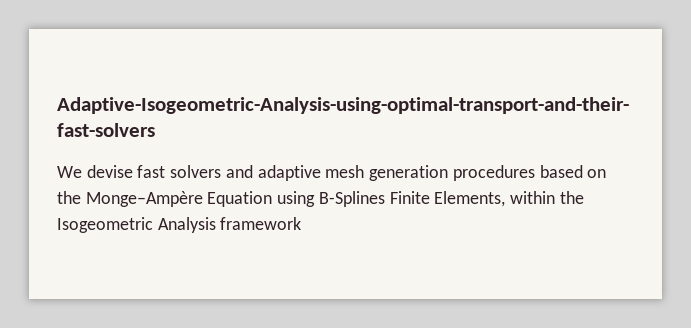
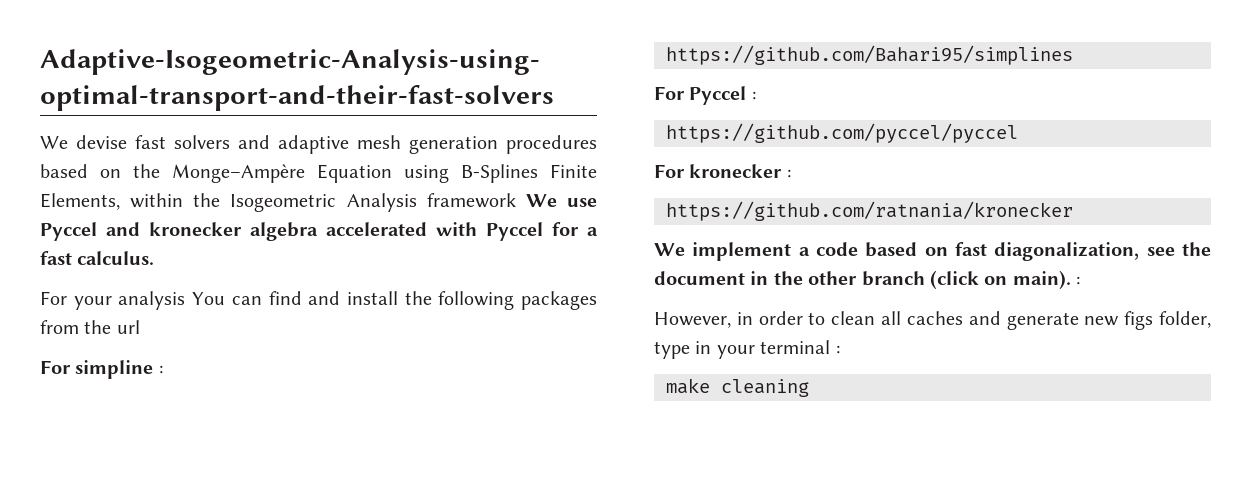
- We devise fast solvers and adaptive mesh generation procedures based on the Monge–Ampère Equation using B-Splines Finite Elements, within the Isogeometric Analysis framework
+ We devise fast solvers and adaptive mesh generation procedures based on the Monge–Ampère Equation using B-Splines Finite Elements, within the Isogeometric Analysis framework We use Pyccel and kronecker algebra accelerated with Pyccel for a fast calculus.
+ For your analysis You can find and install the following packages from the url
+ For simpline :
+ https://github.com/Bahari95/simplines
+ For Pyccel :
+ https://github.com/pyccel/pyccel
+ For kronecker :
+ https://github.com/ratnania/kronecker
+ We implement a code based on fast diagonalization, see the document in the other branch (click on main). :
+ However, in order to clean all caches and generate new figs folder, type in your terminal :
+ make cleaning

